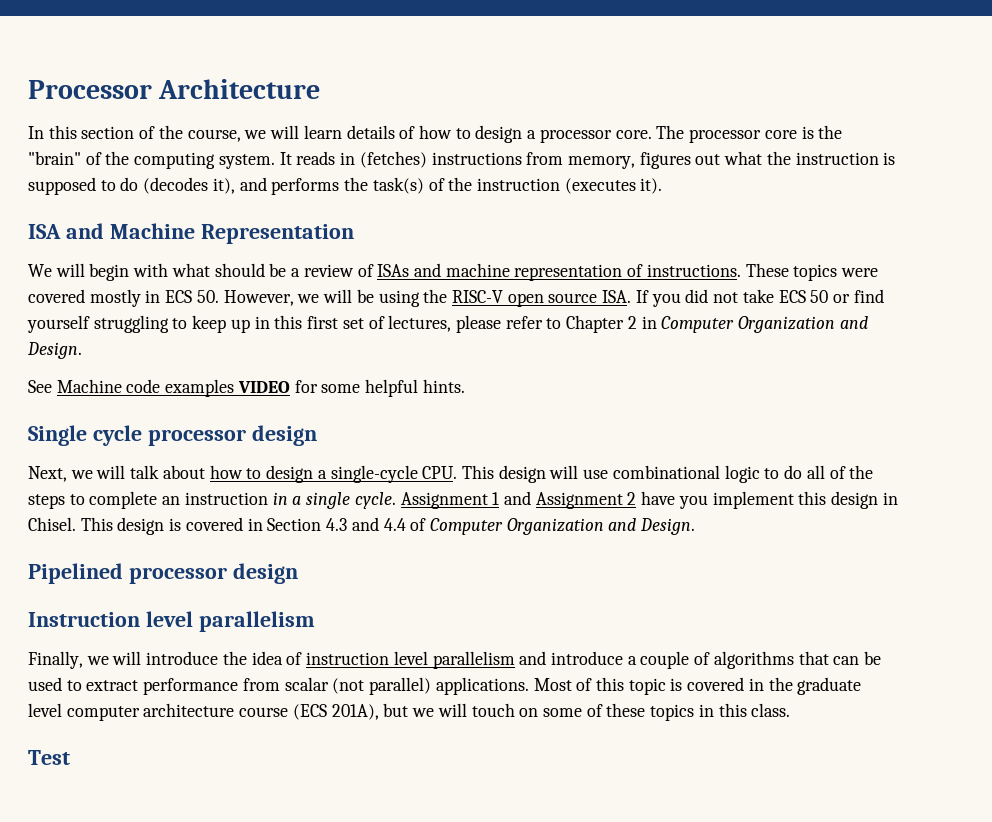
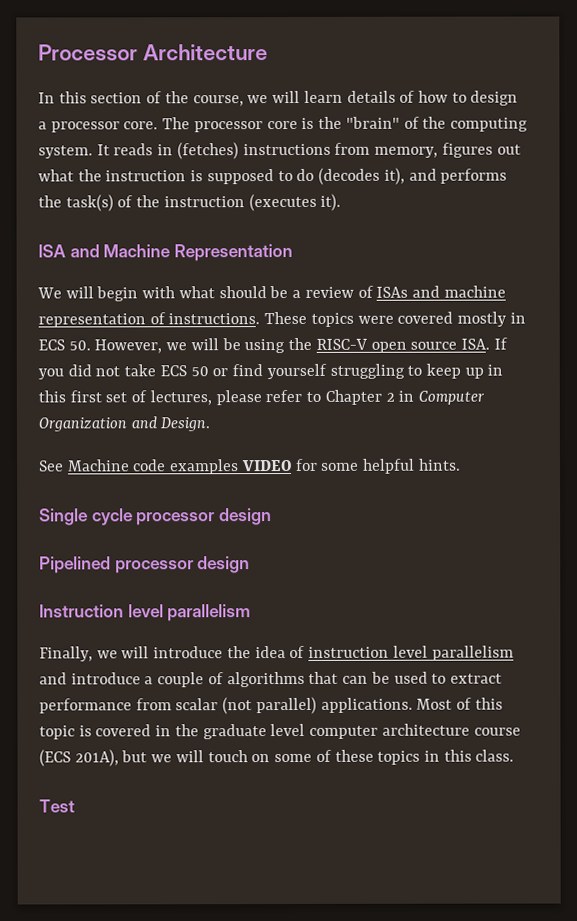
- Next, we will talk about how to design a single-cycle CPU. This design will use combinational logic to do all of the steps to complete an instruction in a single cycle. Assignment 1 and Assignment 2 have you implement this design in Chisel. This design is covered in Section 4.3 and 4.4 of Computer Organization and Design.

